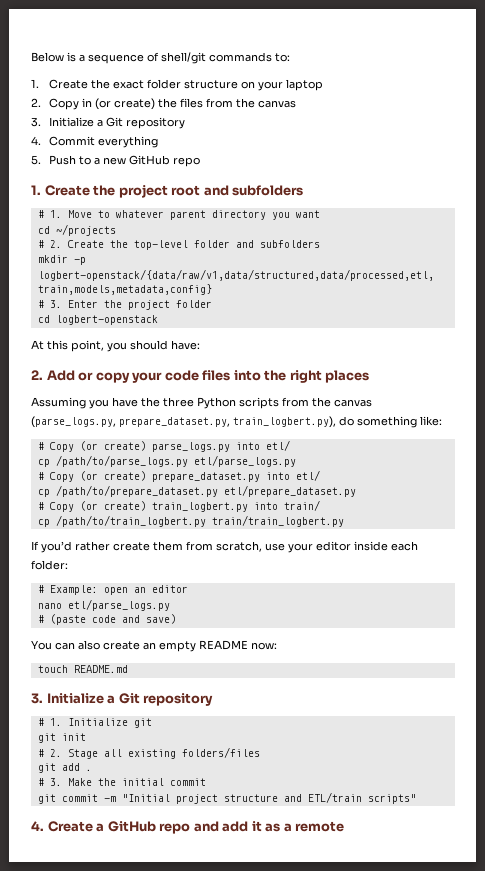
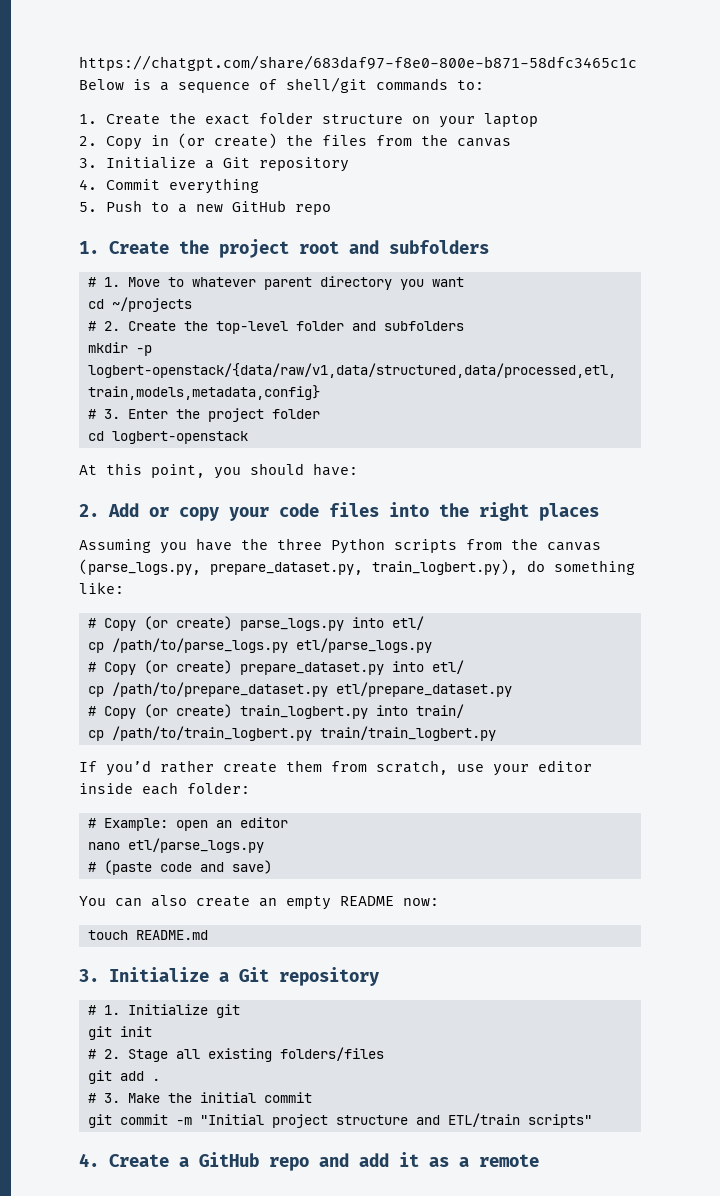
- Below is a sequence of shell/git commands to:
+ https://chatgpt.com/share/683daf97-f8e0-800e-b871-58dfc3465c1c Below is a sequence of shell/git commands to:

